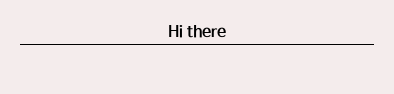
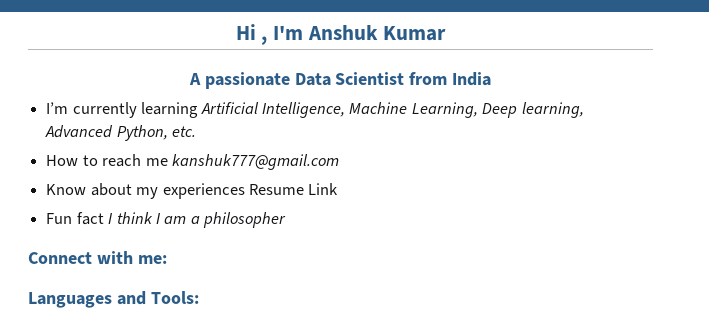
- Hi there
+ Hi , I'm Anshuk Kumar
+ A passionate Data Scientist from India
+ I’m currently learning Artificial Intelligence, Machine Learning, Deep learning, Advanced Python, etc.
+ How to reach me kanshuk777@gmail.com
+ Know about my experiences Resume Link
+ Fun fact I think I am a philosopher
+ Connect with me:
+ Languages and Tools:

